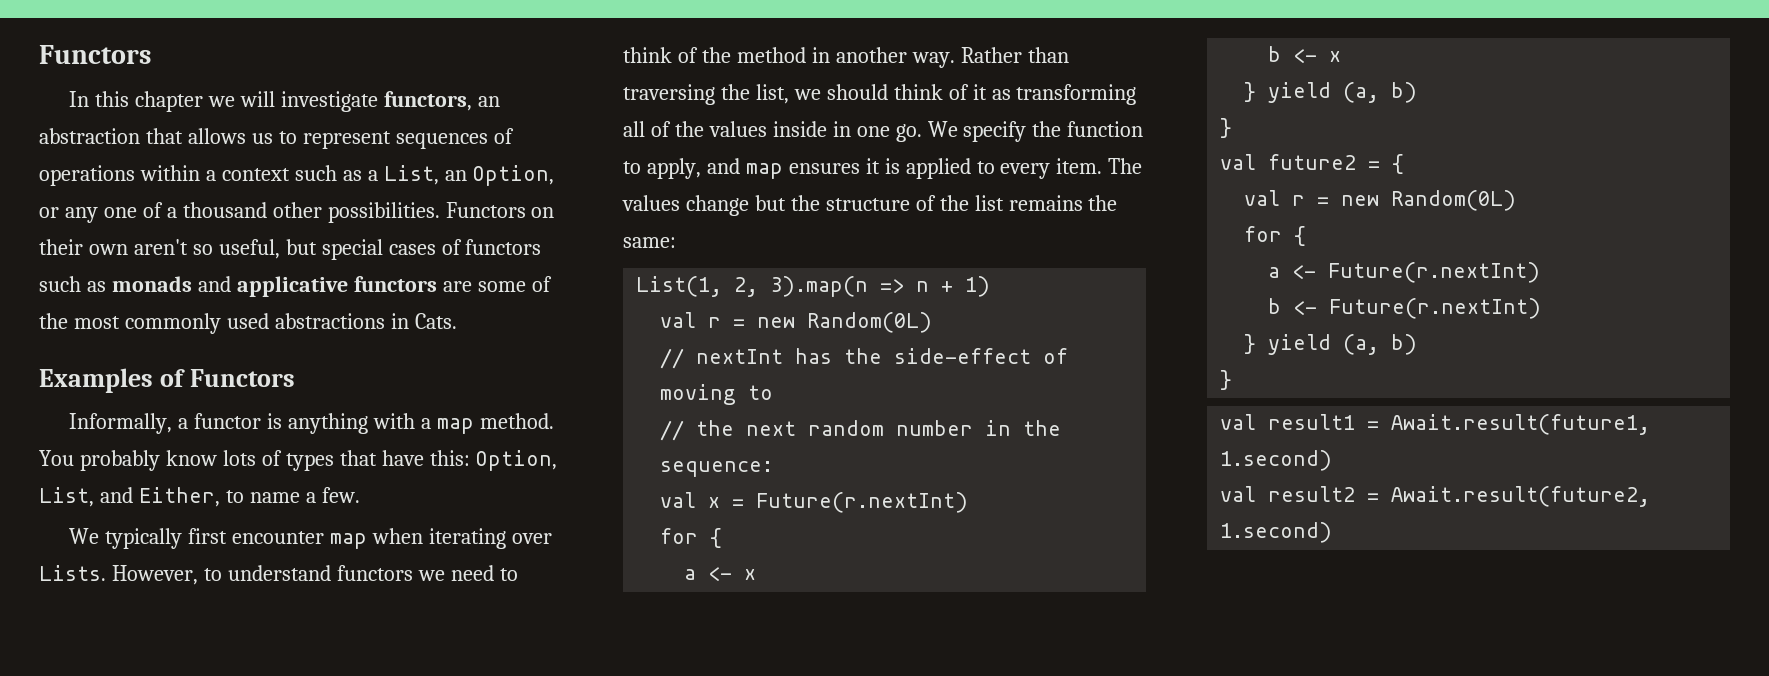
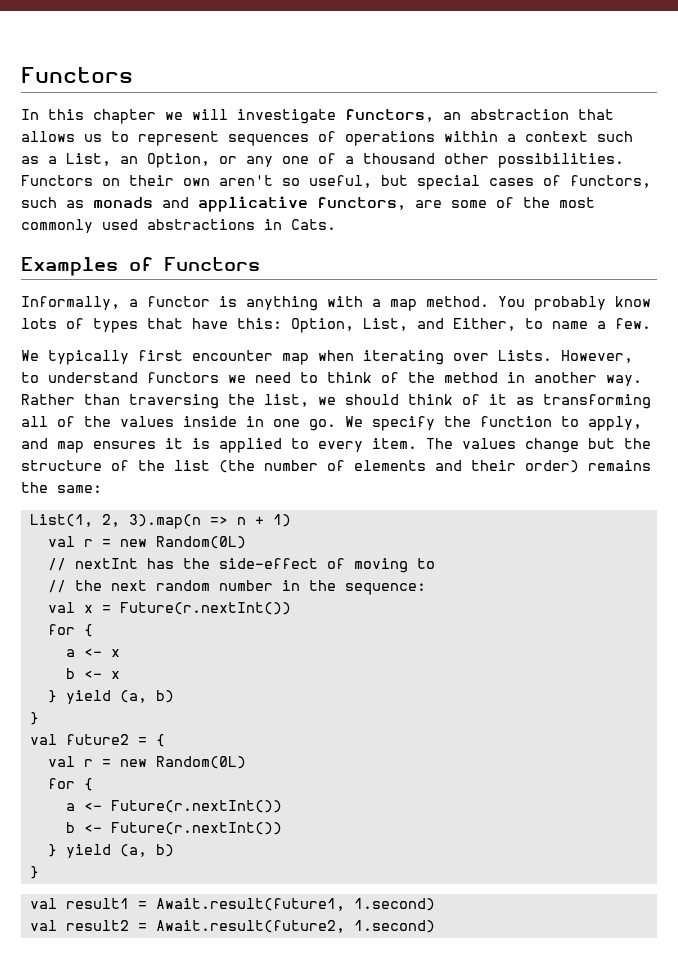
- Functors on their own aren't so useful, but special cases of functors such as monads and applicative functors are some of the most commonly used abstractions in Cats.
+ Functors on their own aren't so useful, but special cases of functors, such as monads and applicative functors, are some of the most commonly used abstractions in Cats.
- The values change but the structure of the list remains the same:
+ The values change but the structure of the list (the number of elements and their order) remains the same:
- val x = Future(r.nextInt)
+ val x = Future(r.nextInt())
- a <- Future(r.nextInt)
- b <- Future(r.nextInt)
+ a <- Future(r.nextInt())
+ b <- Future(r.nextInt())

